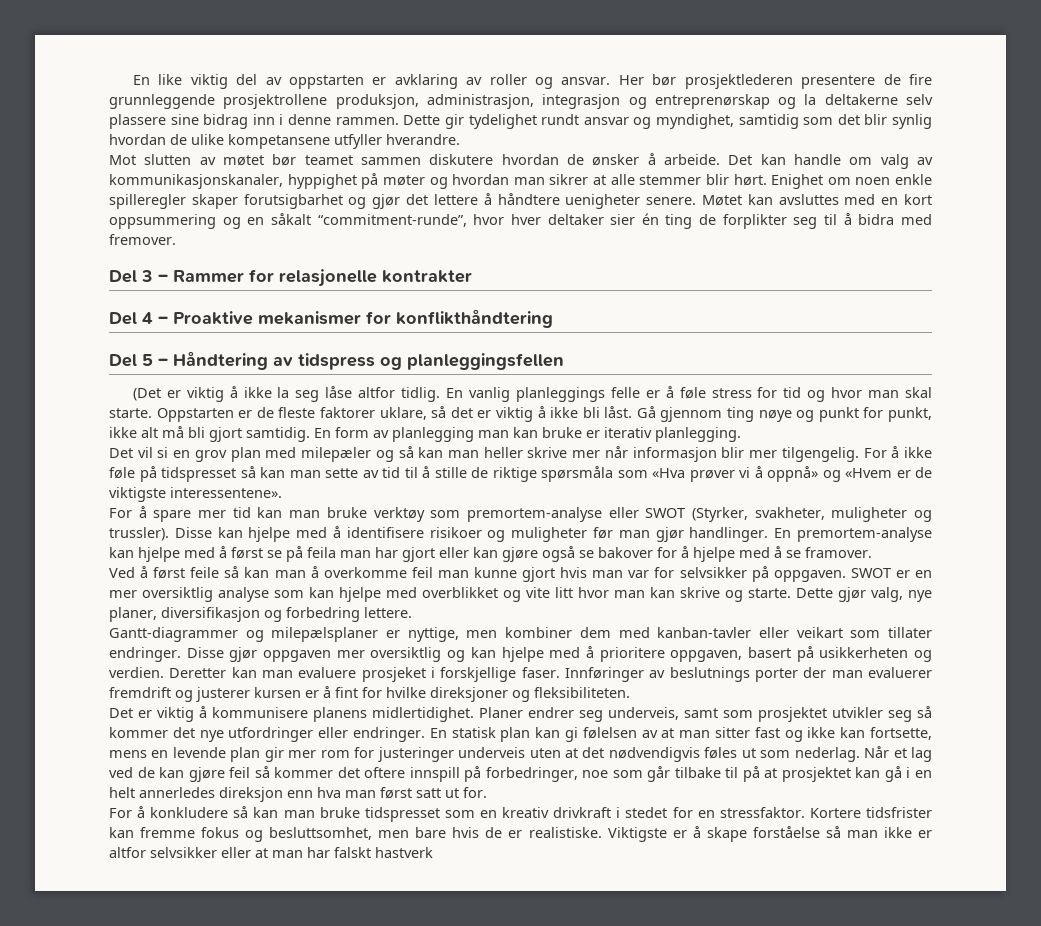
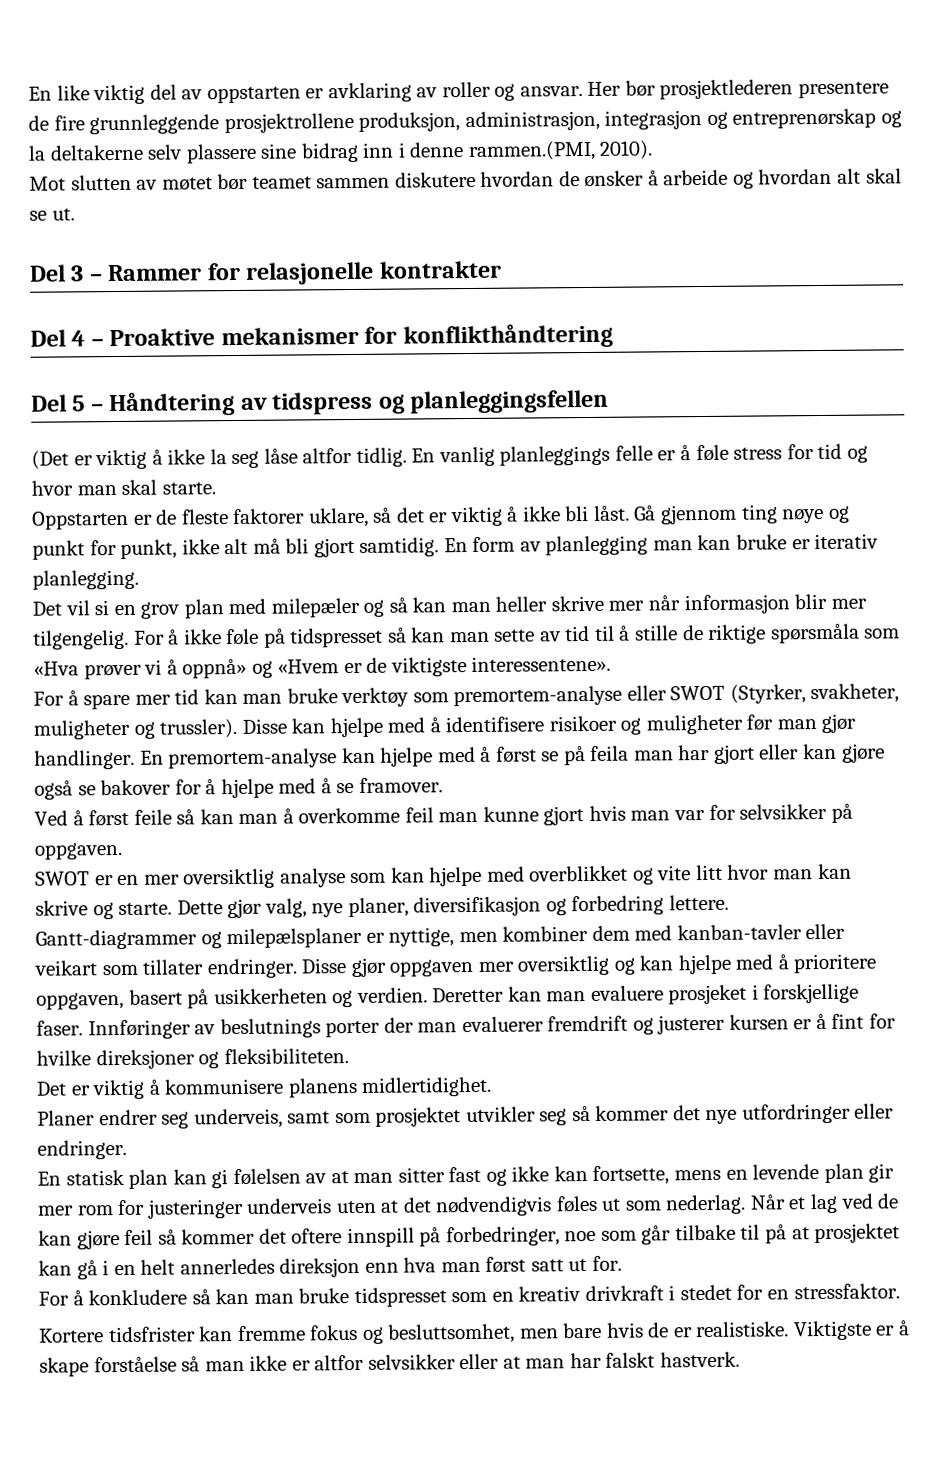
- Her bør prosjektlederen presentere de fire grunnleggende prosjektrollene produksjon, administrasjon, integrasjon og entreprenørskap og la deltakerne selv plassere sine bidrag inn i denne rammen. Dette gir tydelighet rundt ansvar og myndighet, samtidig som det blir synlig hvordan de ulike kompetansene utfyller hverandre.
+ Her bør prosjektlederen presentere de fire grunnleggende prosjektrollene produksjon, administrasjon, integrasjon og entreprenørskap og la deltakerne selv plassere sine bidrag inn i denne rammen.(PMI, 2010).
- Mot slutten av møtet bør teamet sammen diskutere hvordan de ønsker å arbeide. Det kan handle om valg av kommunikasjonskanaler, hyppighet på møter og hvordan man sikrer at alle stemmer blir hørt. Enighet om noen enkle spilleregler skaper forutsigbarhet og gjør det lettere å håndtere uenigheter senere. Møtet kan avsluttes med en kort oppsummering og en såkalt “commitment-runde”, hvor hver deltaker sier én ting de forplikter seg til å bidra med fremover.
+ Mot slutten av møtet bør teamet sammen diskutere hvordan de ønsker å arbeide og hvordan alt skal se ut.
- En vanlig planleggings felle er å føle stress for tid og hvor man skal starte. Oppstarten er de fleste faktorer uklare, så det er viktig å ikke bli låst.
+ En vanlig planleggings felle er å føle stress for tid og hvor man skal starte.
+ Oppstarten er de fleste faktorer uklare, så det er viktig å ikke bli låst.
- Ved å først feile så kan man å overkomme feil man kunne gjort hvis man var for selvsikker på oppgaven. SWOT er en mer oversiktlig analyse som kan hjelpe med overblikket og vite litt hvor man kan skrive og starte.
+ Ved å først feile så kan man å overkomme feil man kunne gjort hvis man var for selvsikker på oppgaven.
+ SWOT er en mer oversiktlig analyse som kan hjelpe med overblikket og vite litt hvor man kan skrive og starte.
- Det er viktig å kommunisere planens midlertidighet. Planer endrer seg underveis, samt som prosjektet utvikler seg så kommer det nye utfordringer eller endringer. En statisk plan kan gi følelsen av at man sitter fast og ikke kan fortsette, mens en levende plan gir mer rom for justeringer underveis uten at det nødvendigvis føles ut som nederlag.
+ Det er viktig å kommunisere planens midlertidighet.
+ Planer endrer seg underveis, samt som prosjektet utvikler seg så kommer det nye utfordringer eller endringer.
+ En statisk plan kan gi følelsen av at man sitter fast og ikke kan fortsette, mens en levende plan gir mer rom for justeringer underveis uten at det nødvendigvis føles ut som nederlag.
- For å konkludere så kan man bruke tidspresset som en kreativ drivkraft i stedet for en stressfaktor. Kortere tidsfrister kan fremme fokus og besluttsomhet, men bare hvis de er realistiske.
+ For å konkludere så kan man bruke tidspresset som en kreativ drivkraft i stedet for en stressfaktor.
+ Kortere tidsfrister kan fremme fokus og besluttsomhet, men bare hvis de er realistiske.
- Viktigste er å skape forståelse så man ikke er altfor selvsikker eller at man har falskt hastverk
+ Viktigste er å skape forståelse så man ikke er altfor selvsikker eller at man har falskt hastverk.

